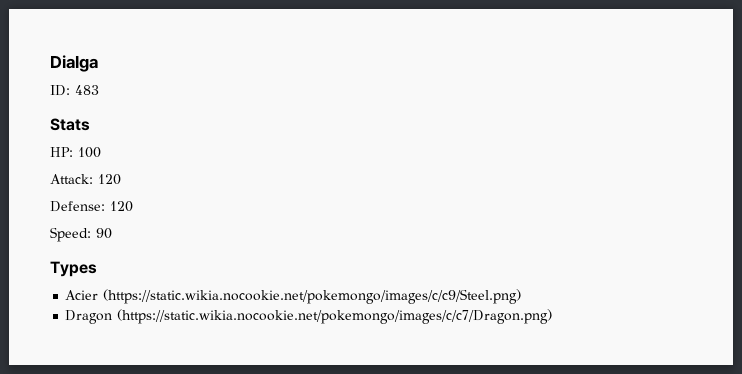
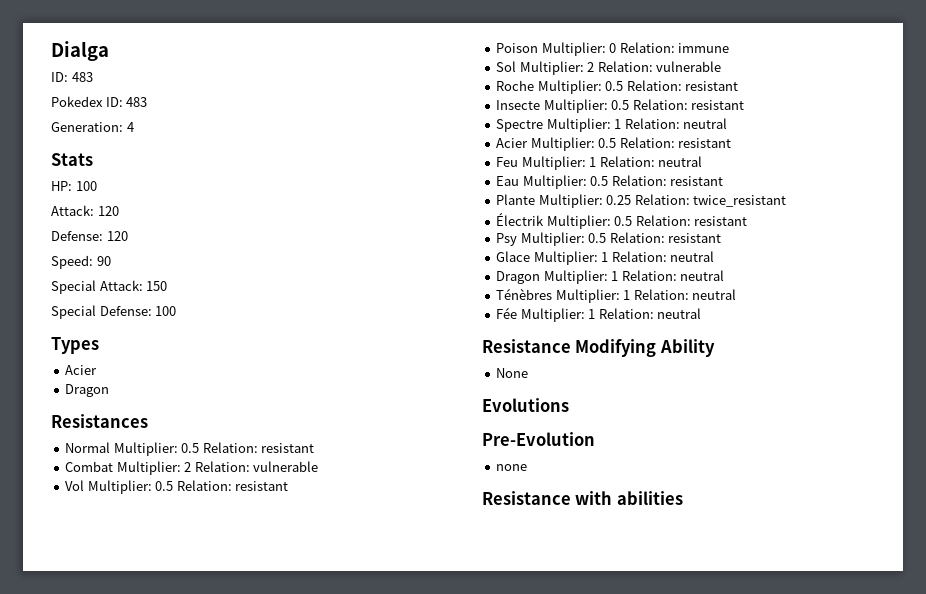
+ Pokedex ID: 483
+ Generation: 4
+ Special Attack: 150
+ Special Defense: 100
  Types
- Acier (https://static.wikia.nocookie.net/pokemongo/images/c/c9/Steel.png)
- Dragon (https://static.wikia.nocookie.net/pokemongo/images/c/c7/Dragon.png)
+ Acier
+ Dragon
+ Resistances
+ Normal Multiplier: 0.5 Relation: resistant
+ Combat Multiplier: 2 Relation: vulnerable
+ Vol Multiplier: 0.5 Relation: resistant
+ Poison Multiplier: 0 Relation: immune
+ Sol Multiplier: 2 Relation: vulnerable
+ Roche Multiplier: 0.5 Relation: resistant
+ Insecte Multiplier: 0.5 Relation: resistant
+ Spectre Multiplier: 1 Relation: neutral
+ Acier Multiplier: 0.5 Relation: resistant
+ Feu Multiplier: 1 Relation: neutral
+ Eau Multiplier: 0.5 Relation: resistant
+ Plante Multiplier: 0.25 Relation: twice_resistant
+ Électrik Multiplier: 0.5 Relation: resistant
+ Psy Multiplier: 0.5 Relation: resistant
+ Glace Multiplier: 1 Relation: neutral
+ Dragon Multiplier: 1 Relation: neutral
+ Ténèbres Multiplier: 1 Relation: neutral
+ Fée Multiplier: 1 Relation: neutral
+ Resistance Modifying Ability
+ None
+ Evolutions
+ Pre-Evolution
+ none
+ Resistance with abilities

